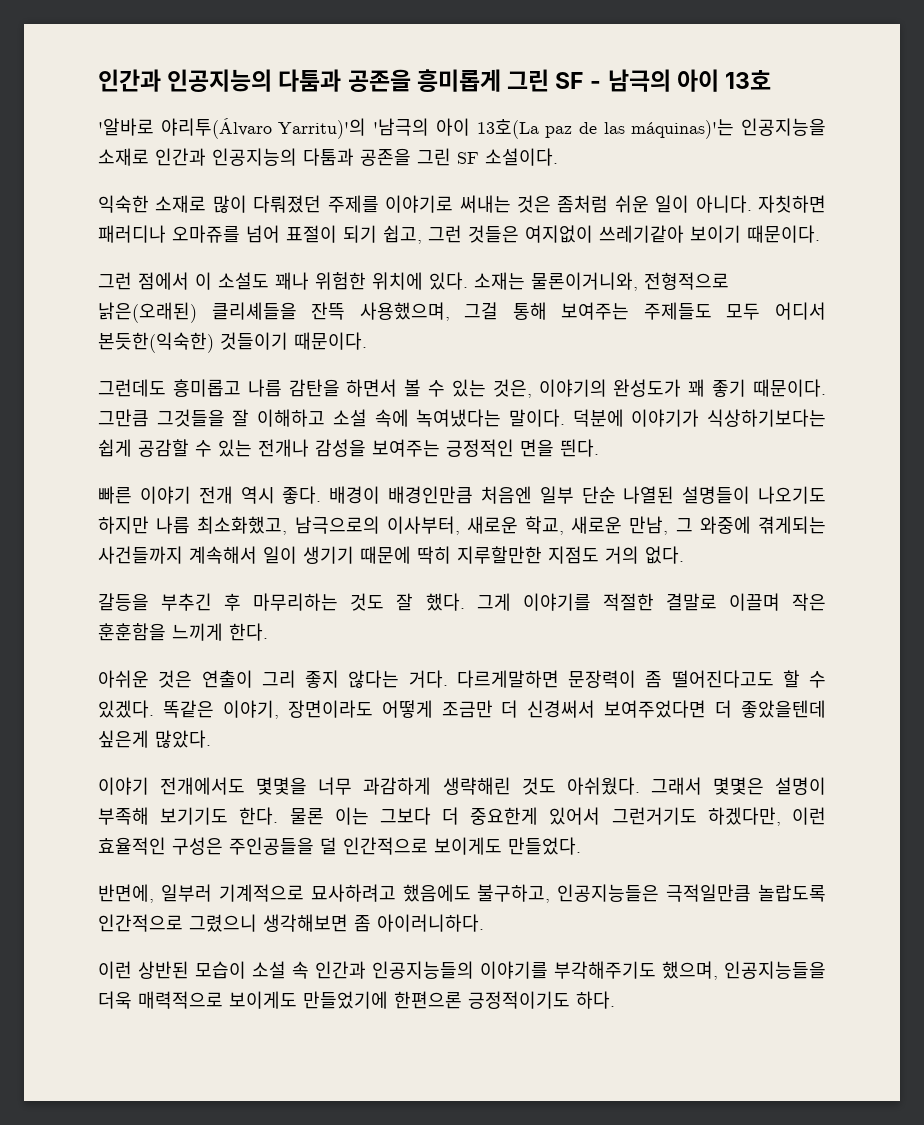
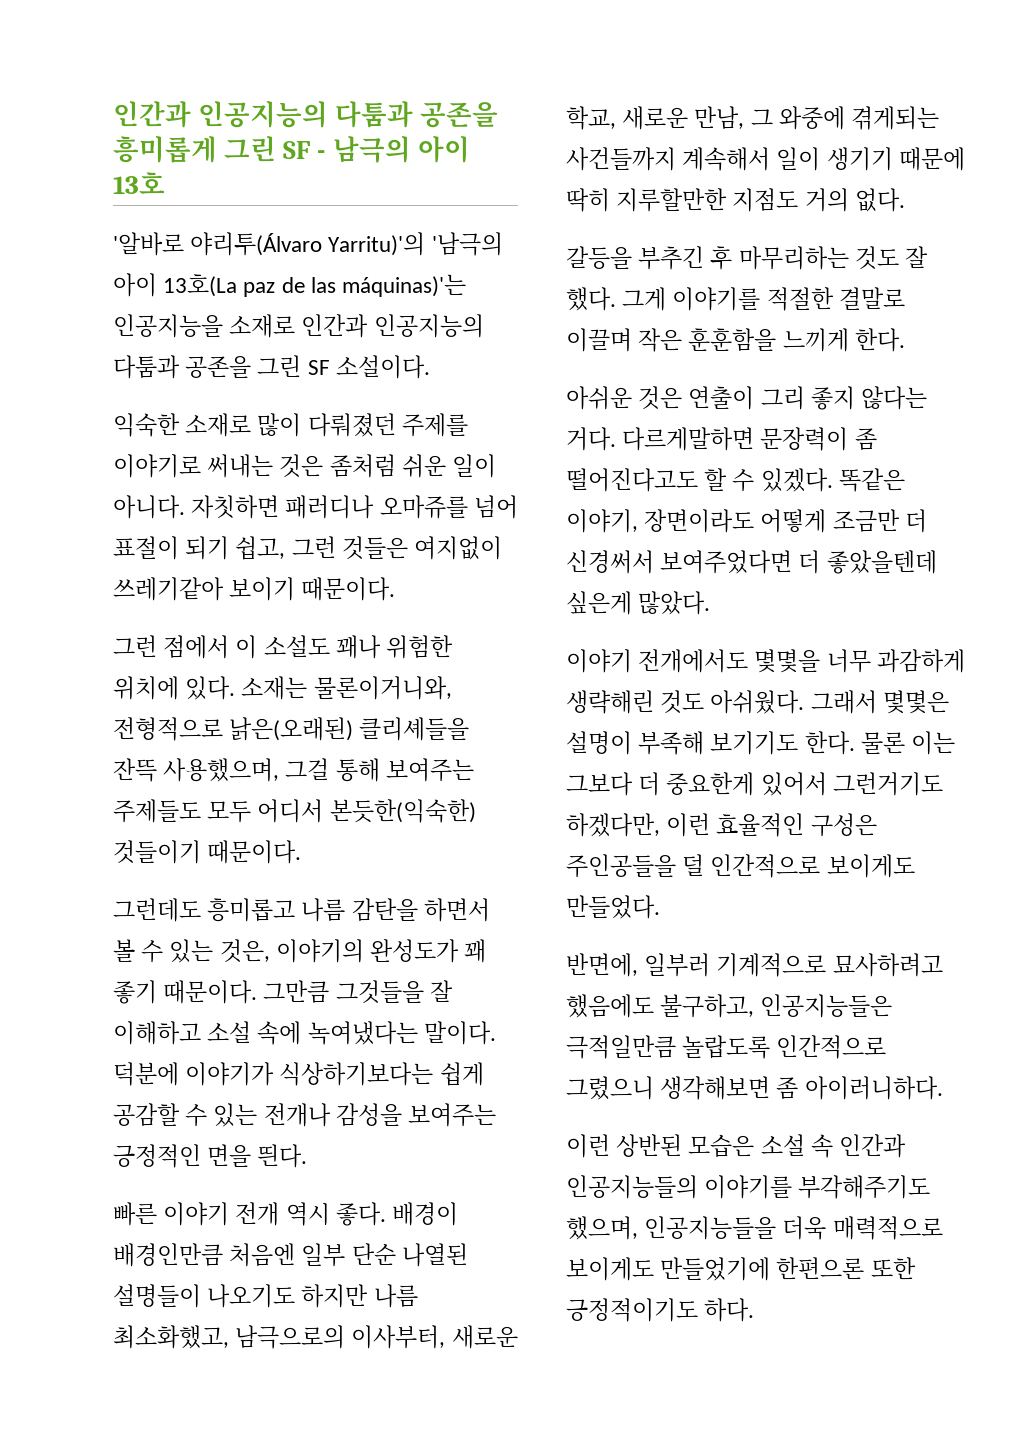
- 이런 상반된 모습이 소설 속 인간과 인공지능들의 이야기를 부각해주기도 했으며, 인공지능들을 더욱 매력적으로 보이게도 만들었기에 한편으론 긍정적이기도 하다.
+ 이런 상반된 모습은 소설 속 인간과 인공지능들의 이야기를 부각해주기도 했으며, 인공지능들을 더욱 매력적으로 보이게도 만들었기에 한편으론 또한 긍정적이기도 하다.

